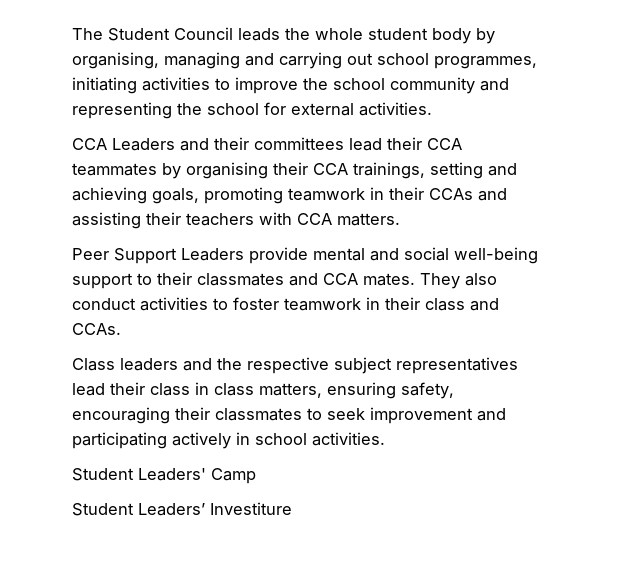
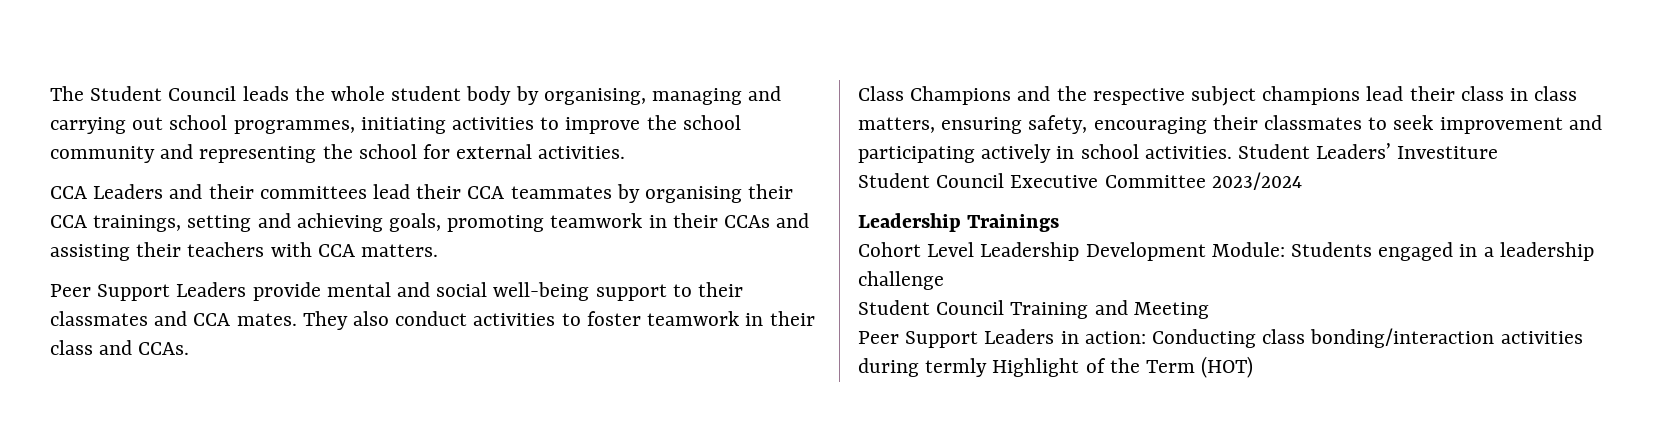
- Class leaders and the respective subject representatives lead their class in class matters, ensuring safety, encouraging their classmates to seek improvement and participating actively in school activities.
- Student Leaders' Camp
- Student Leaders’ Investiture
+ Class Champions and the respective subject champions lead their class in class matters, ensuring safety, encouraging their classmates to seek improvement and participating actively in school activities. Student Leaders’ Investiture
+ Student Council Executive Committee 2023/2024
+ Leadership Trainings
+ Cohort Level Leadership Development Module: Students engaged in a leadership challenge
+ Student Council Training and Meeting
+ Peer Support Leaders in action: Conducting class bonding/interaction activities during termly Highlight of the Term (HOT)

